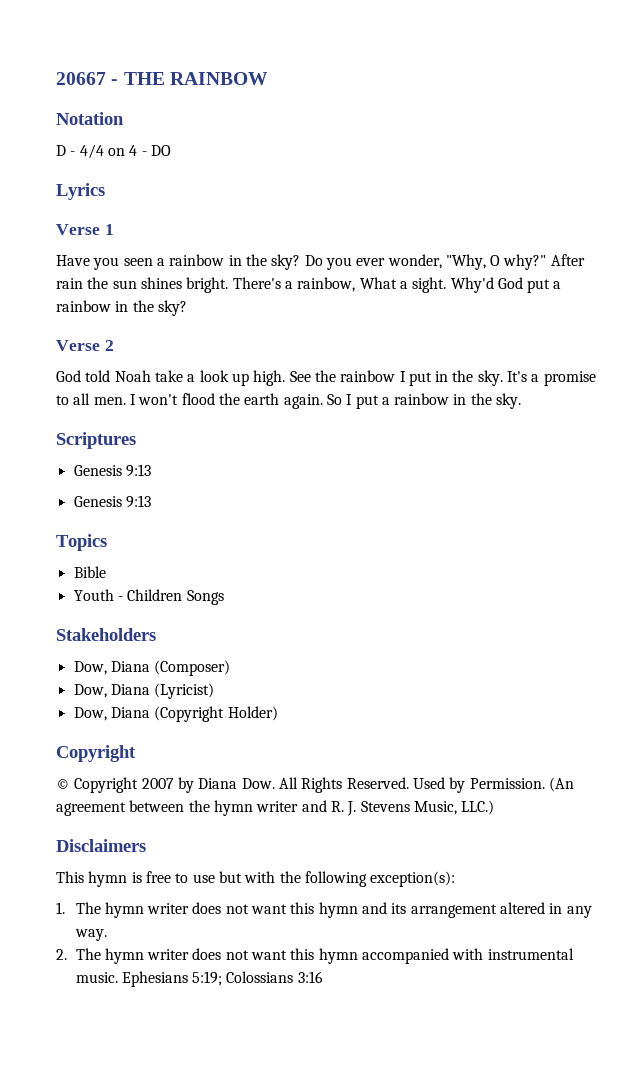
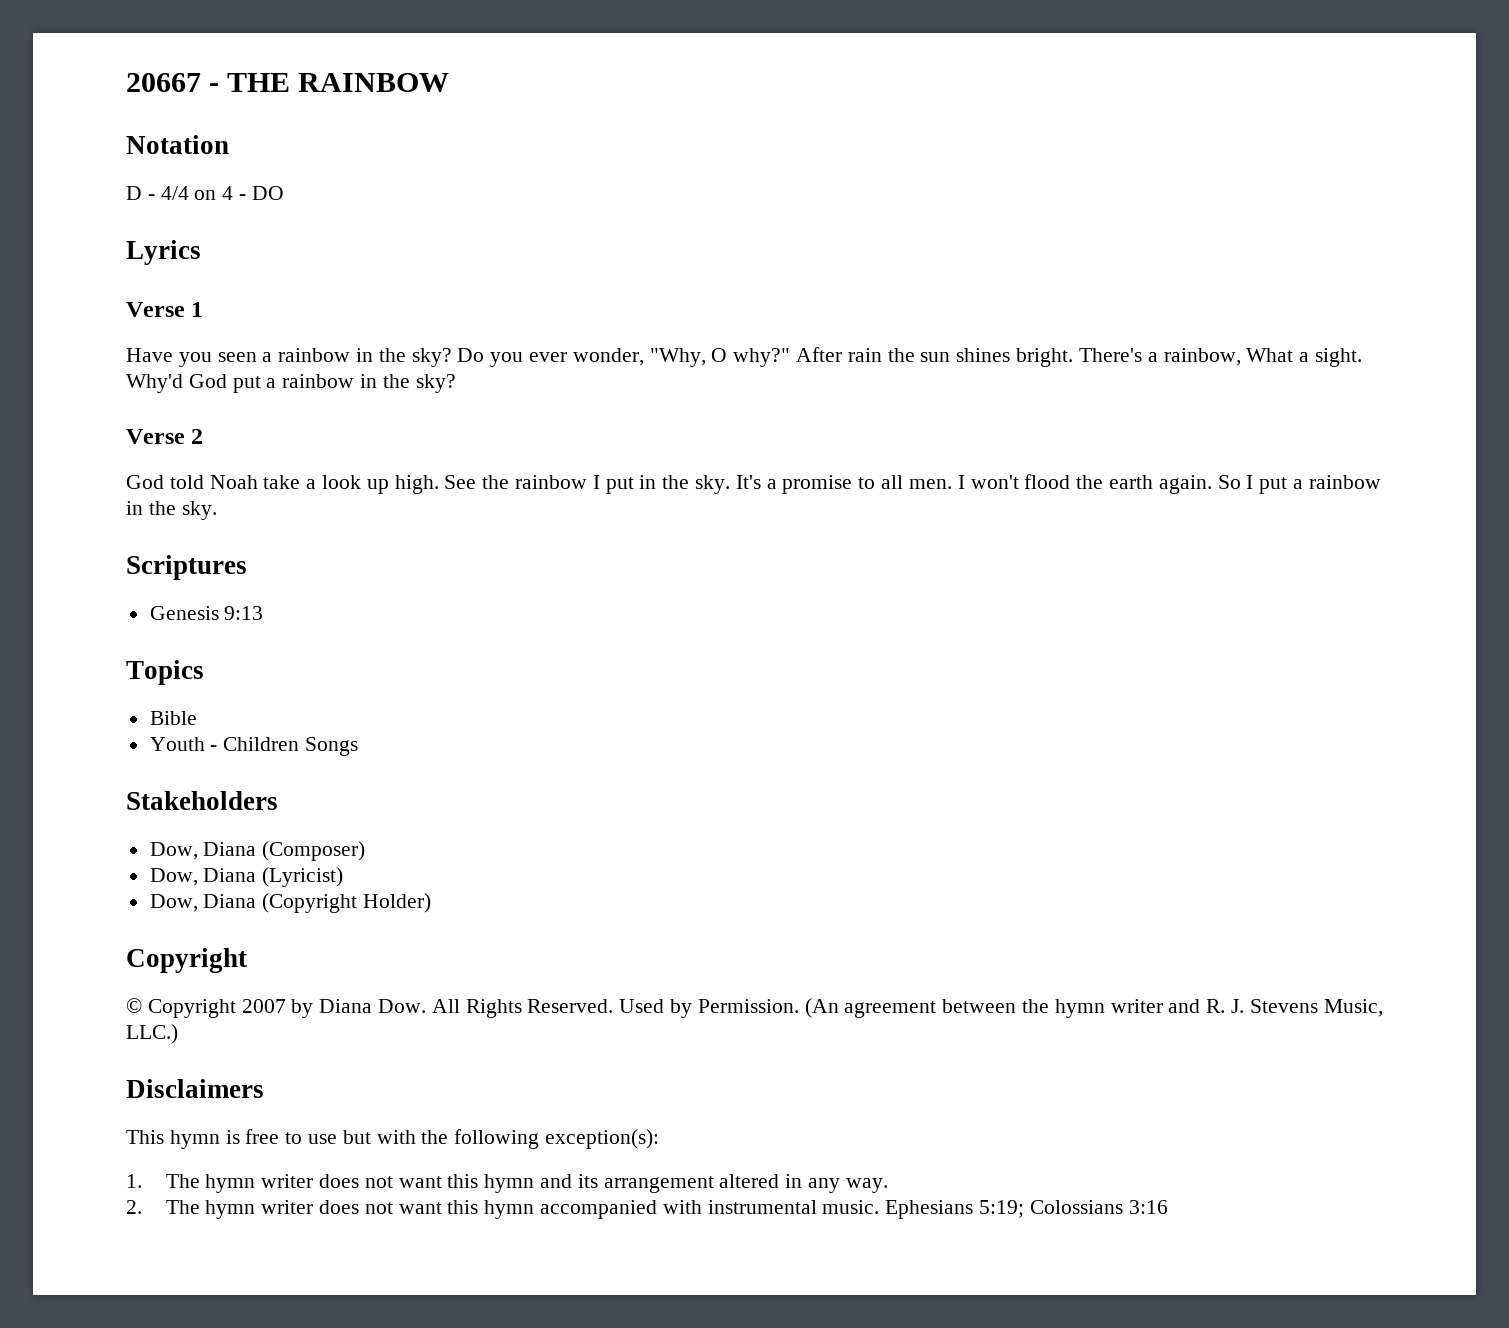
  Scriptures
- Genesis 9:13

